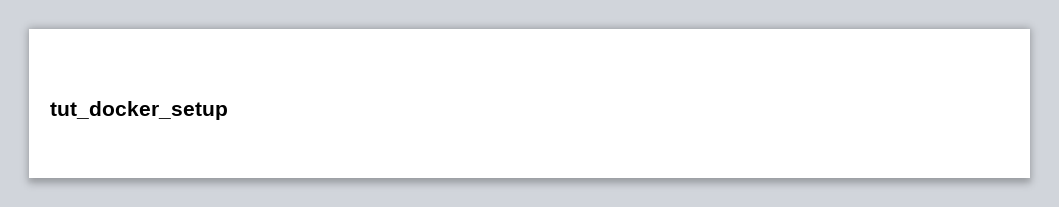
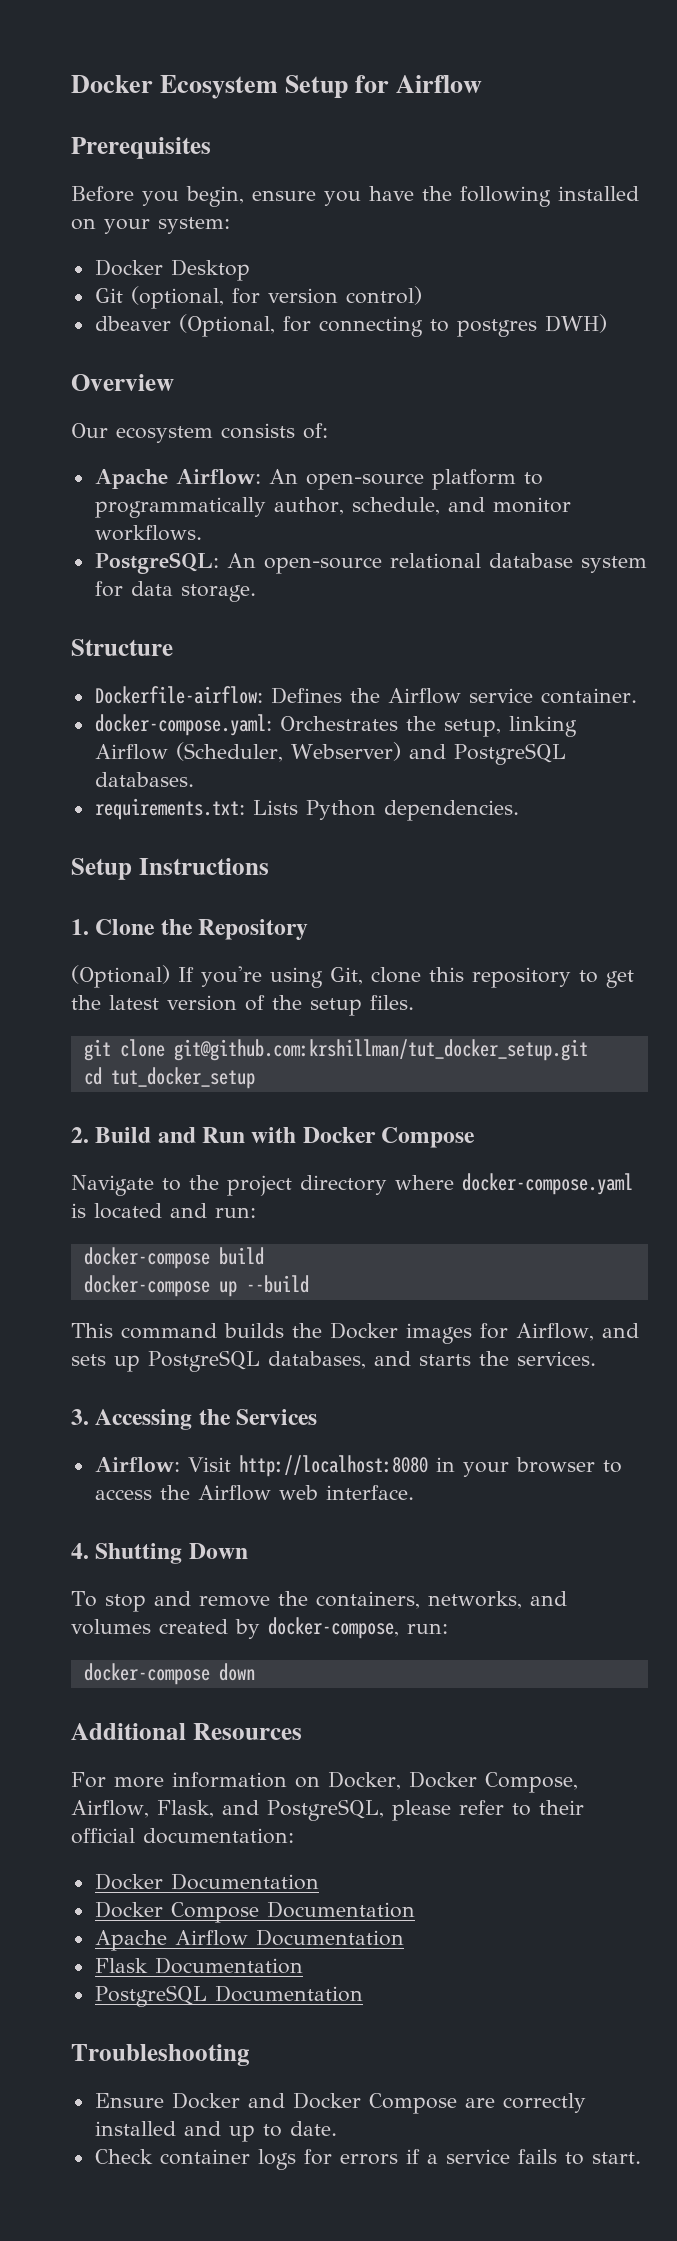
- tut_docker_setup
+ Docker Ecosystem Setup for Airflow
+ Prerequisites
+ Before you begin, ensure you have the following installed on your system:
+ Docker Desktop
+ Git (optional, for version control)
+ dbeaver (Optional, for connecting to postgres DWH)
+ Overview
+ Our ecosystem consists of:
+ Apache Airflow: An open-source platform to programmatically author, schedule, and monitor workflows.
+ PostgreSQL: An open-source relational database system for data storage.
+ Structure
+ Dockerfile-airflow: Defines the Airflow service container.
+ docker-compose.yaml: Orchestrates the setup, linking Airflow (Scheduler, Webserver) and PostgreSQL databases.
+ requirements.txt: Lists Python dependencies.
+ Setup Instructions
+ 1. Clone the Repository
+ (Optional) If you're using Git, clone this repository to get the latest version of the setup files.
+ git clone git@github.com:krshillman/tut_docker_setup.git
+ cd tut_docker_setup
+ 2. Build and Run with Docker Compose
+ Navigate to the project directory where docker-compose.yaml is located and run:
+ docker-compose build
+ docker-compose up --build
+ This command builds the Docker images for Airflow, and sets up PostgreSQL databases, and starts the services.
+ 3. Accessing the Services
+ Airflow: Visit http://localhost:8080 in your browser to access the Airflow web interface.
+ 4. Shutting Down
+ To stop and remove the containers, networks, and volumes created by docker-compose, run:
+ docker-compose down
+ Additional Resources
+ For more information on Docker, Docker Compose, Airflow, Flask, and PostgreSQL, please refer to their official documentation:
+ Docker Documentation
+ Docker Compose Documentation
+ Apache Airflow Documentation
+ Flask Documentation
+ PostgreSQL Documentation
+ Troubleshooting
+ Ensure Docker and Docker Compose are correctly installed and up to date.
+ Check container logs for errors if a service fails to start.

